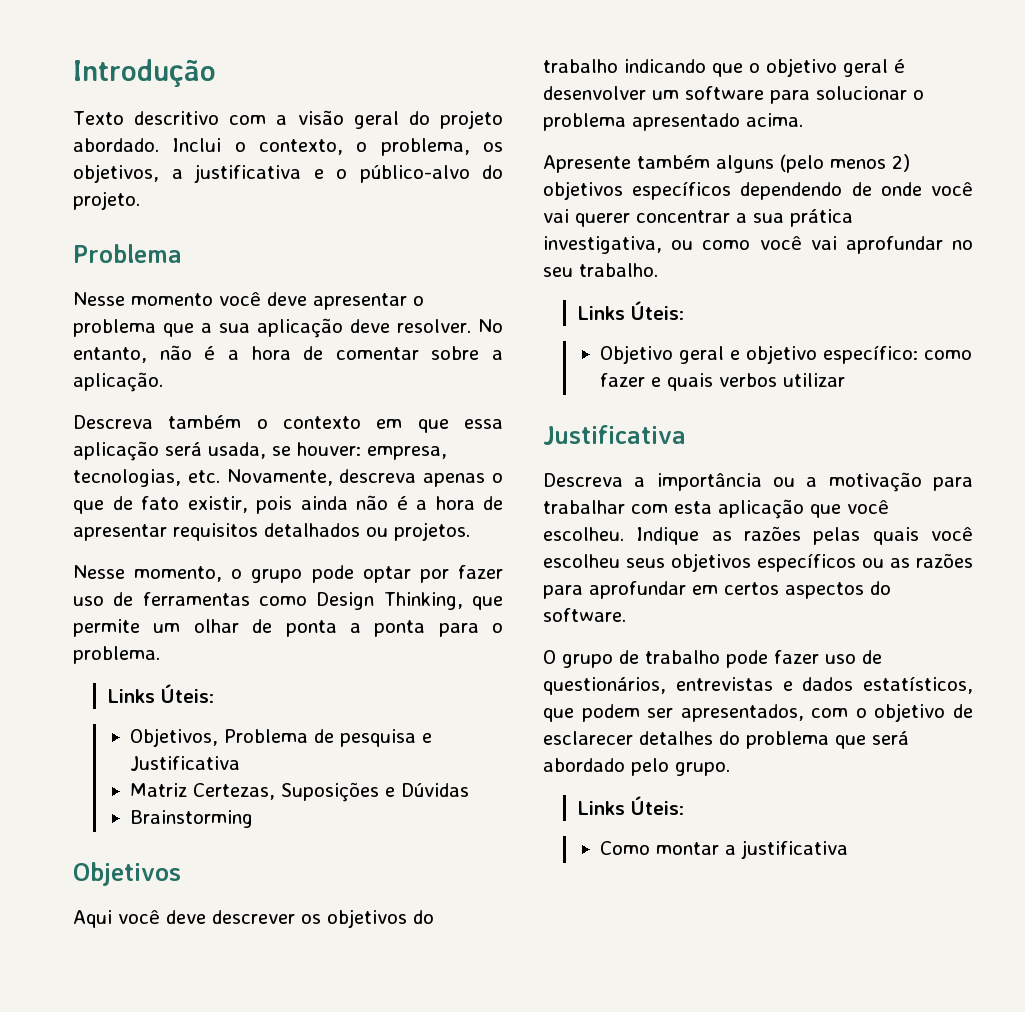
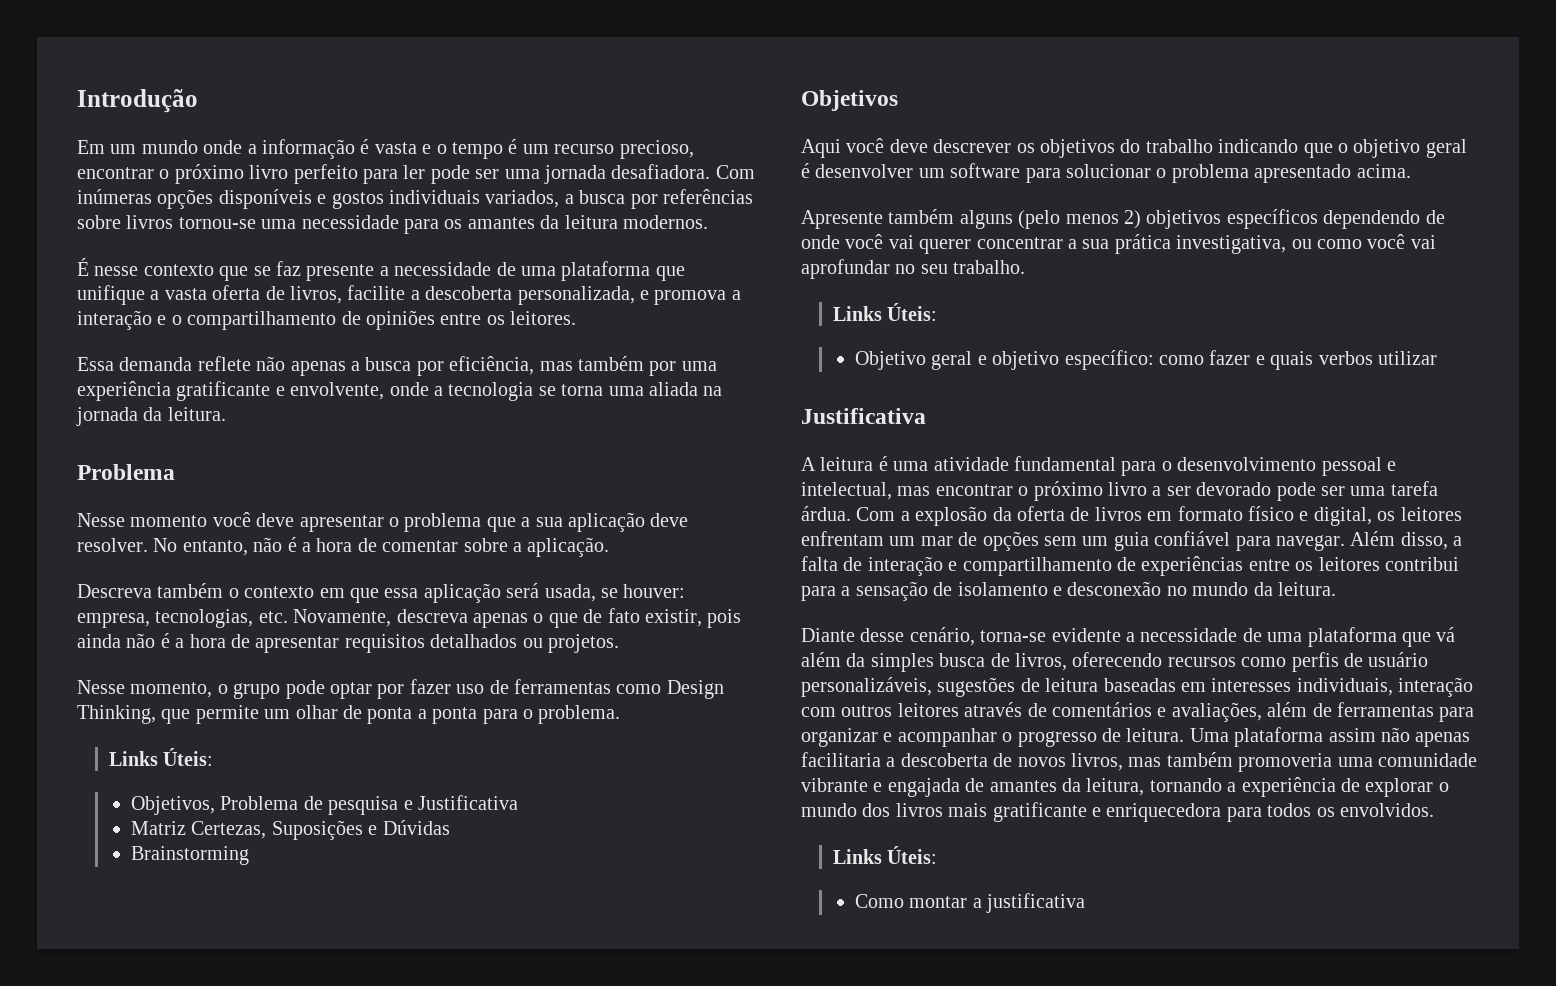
- Texto descritivo com a visão geral do projeto abordado. Inclui o contexto, o problema, os objetivos, a justificativa e o público-alvo do projeto.
+ Em um mundo onde a informação é vasta e o tempo é um recurso precioso, encontrar o próximo livro perfeito para ler pode ser uma jornada desafiadora. Com inúmeras opções disponíveis e gostos individuais variados, a busca por referências sobre livros tornou-se uma necessidade para os amantes da leitura modernos.
+ É nesse contexto que se faz presente a necessidade de uma plataforma que unifique a vasta oferta de livros, facilite a descoberta personalizada, e promova a interação e o compartilhamento de opiniões entre os leitores.
+ Essa demanda reflete não apenas a busca por eficiência, mas também por uma experiência gratificante e envolvente, onde a tecnologia se torna uma aliada na jornada da leitura.
- Descreva a importância ou a motivação para trabalhar com esta aplicação que você escolheu. Indique as razões pelas quais você escolheu seus objetivos específicos ou as razões para aprofundar em certos aspectos do software.
- O grupo de trabalho pode fazer uso de questionários, entrevistas e dados estatísticos, que podem ser apresentados, com o objetivo de esclarecer detalhes do problema que será abordado pelo grupo.
+ A leitura é uma atividade fundamental para o desenvolvimento pessoal e intelectual, mas encontrar o próximo livro a ser devorado pode ser uma tarefa árdua. Com a explosão da oferta de livros em formato físico e digital, os leitores enfrentam um mar de opções sem um guia confiável para navegar. Além disso, a falta de interação e compartilhamento de experiências entre os leitores contribui para a sensação de isolamento e desconexão no mundo da leitura.
+ Diante desse cenário, torna-se evidente a necessidade de uma plataforma que vá além da simples busca de livros, oferecendo recursos como perfis de usuário personalizáveis, sugestões de leitura baseadas em interesses individuais, interação com outros leitores através de comentários e avaliações, além de ferramentas para organizar e acompanhar o progresso de leitura. Uma plataforma assim não apenas facilitaria a descoberta de novos livros, mas também promoveria uma comunidade vibrante e engajada de amantes da leitura, tornando a experiência de explorar o mundo dos livros mais gratificante e enriquecedora para todos os envolvidos.

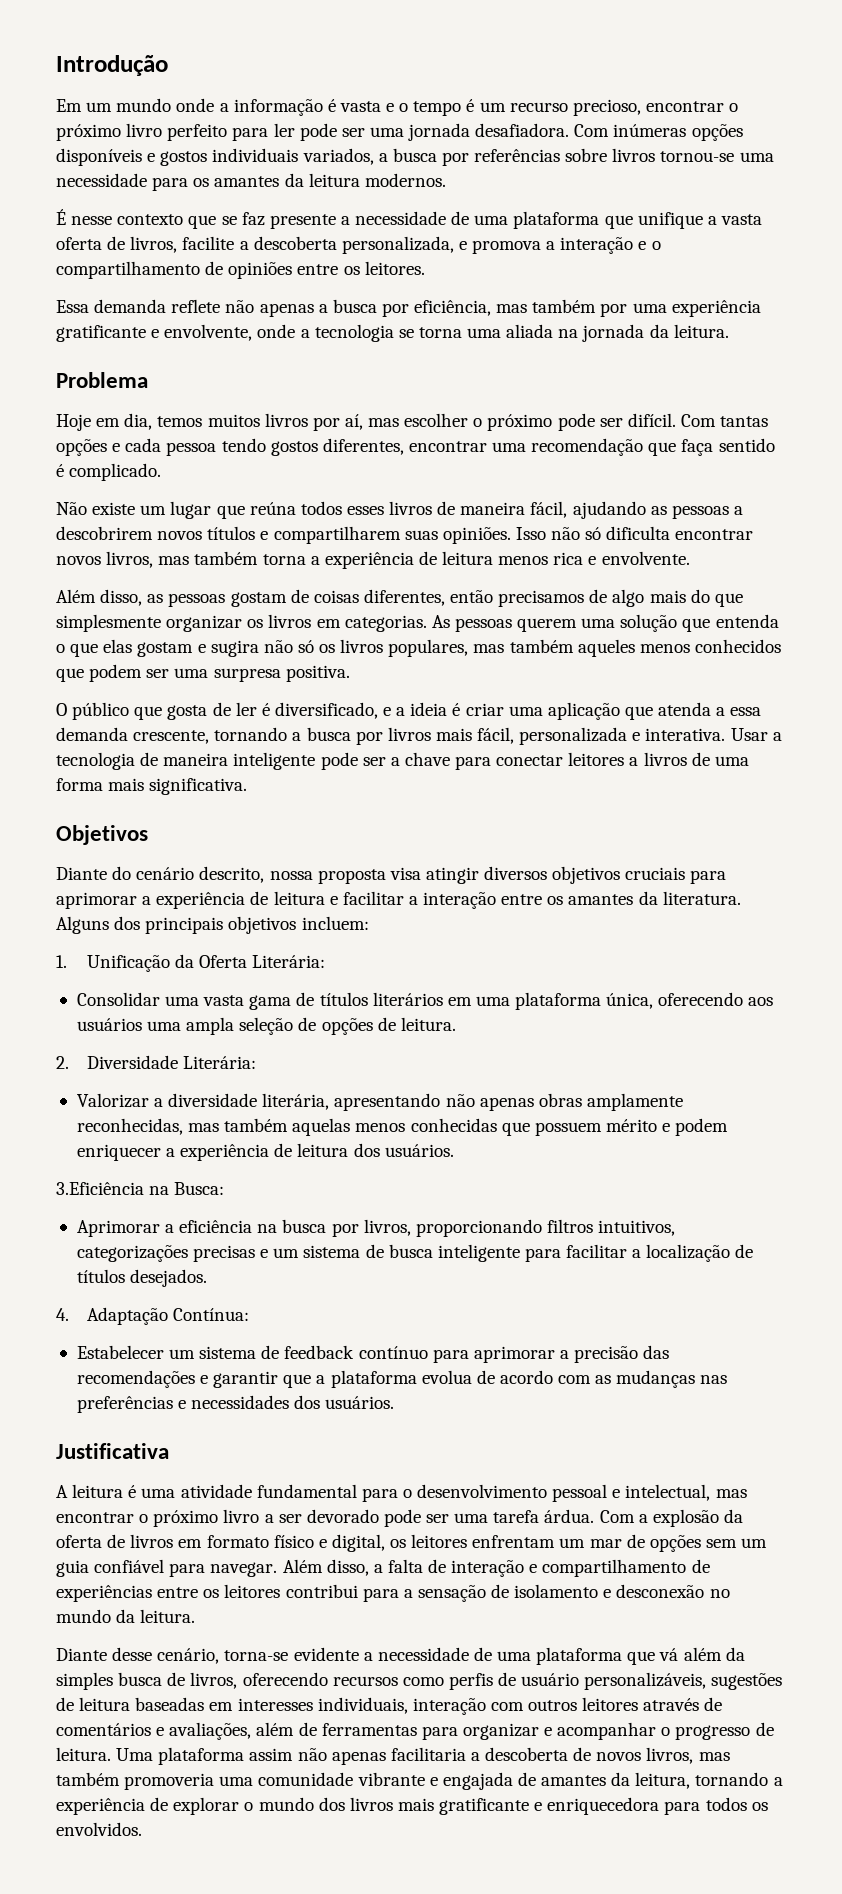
- Nesse momento você deve apresentar o problema que a sua aplicação deve resolver. No entanto, não é a hora de comentar sobre a aplicação.
- Descreva também o contexto em que essa aplicação será usada, se houver: empresa, tecnologias, etc. Novamente, descreva apenas o que de fato existir, pois ainda não é a hora de apresentar requisitos detalhados ou projetos.
- Nesse momento, o grupo pode optar por fazer uso de ferramentas como Design Thinking, que permite um olhar de ponta a ponta para o problema.
- Links Úteis:
- Objetivos, Problema de pesquisa e Justificativa
- Matriz Certezas, Suposições e Dúvidas
- Brainstorming
+ Hoje em dia, temos muitos livros por aí, mas escolher o próximo pode ser difícil. Com tantas opções e cada pessoa tendo gostos diferentes, encontrar uma recomendação que faça sentido é complicado.
+ Não existe um lugar que reúna todos esses livros de maneira fácil, ajudando as pessoas a descobrirem novos títulos e compartilharem suas opiniões. Isso não só dificulta encontrar novos livros, mas também torna a experiência de leitura menos rica e envolvente.
+ Além disso, as pessoas gostam de coisas diferentes, então precisamos de algo mais do que simplesmente organizar os livros em categorias. As pessoas querem uma solução que entenda o que elas gostam e sugira não só os livros populares, mas também aqueles menos conhecidos que podem ser uma surpresa positiva.
+ O público que gosta de ler é diversificado, e a ideia é criar uma aplicação que atenda a essa demanda crescente, tornando a busca por livros mais fácil, personalizada e interativa. Usar a tecnologia de maneira inteligente pode ser a chave para conectar leitores a livros de uma forma mais significativa.
  Objetivos
- Aqui você deve descrever os objetivos do trabalho indicando que o objetivo geral é desenvolver um software para solucionar o problema apresentado acima.
- Apresente também alguns (pelo menos 2) objetivos específicos dependendo de onde você vai querer concentrar a sua prática investigativa, ou como você vai aprofundar no seu trabalho.
- Links Úteis:
- Objetivo geral e objetivo específico: como fazer e quais verbos utilizar
+ Diante do cenário descrito, nossa proposta visa atingir diversos objetivos cruciais para aprimorar a experiência de leitura e facilitar a interação entre os amantes da literatura. Alguns dos principais objetivos incluem:
+ 1. Unificação da Oferta Literária:
+ Consolidar uma vasta gama de títulos literários em uma plataforma única, oferecendo aos usuários uma ampla seleção de opções de leitura.
+ 2. Diversidade Literária:
+ Valorizar a diversidade literária, apresentando não apenas obras amplamente reconhecidas, mas também aquelas menos conhecidas que possuem mérito e podem enriquecer a experiência de leitura dos usuários.
+ 3.Eficiência na Busca:
+ Aprimorar a eficiência na busca por livros, proporcionando filtros intuitivos, categorizações precisas e um sistema de busca inteligente para facilitar a localização de títulos desejados.
+ 4. Adaptação Contínua:
+ Estabelecer um sistema de feedback contínuo para aprimorar a precisão das recomendações e garantir que a plataforma evolua de acordo com as mudanças nas preferências e necessidades dos usuários.
  Uma plataforma assim não apenas facilitaria a descoberta de novos livros, mas também promoveria uma comunidade vibrante e engajada de amantes da leitura, tornando a experiência de explorar o mundo dos livros mais gratificante e enriquecedora para todos os envolvidos.
- Links Úteis:
- Como montar a justificativa

